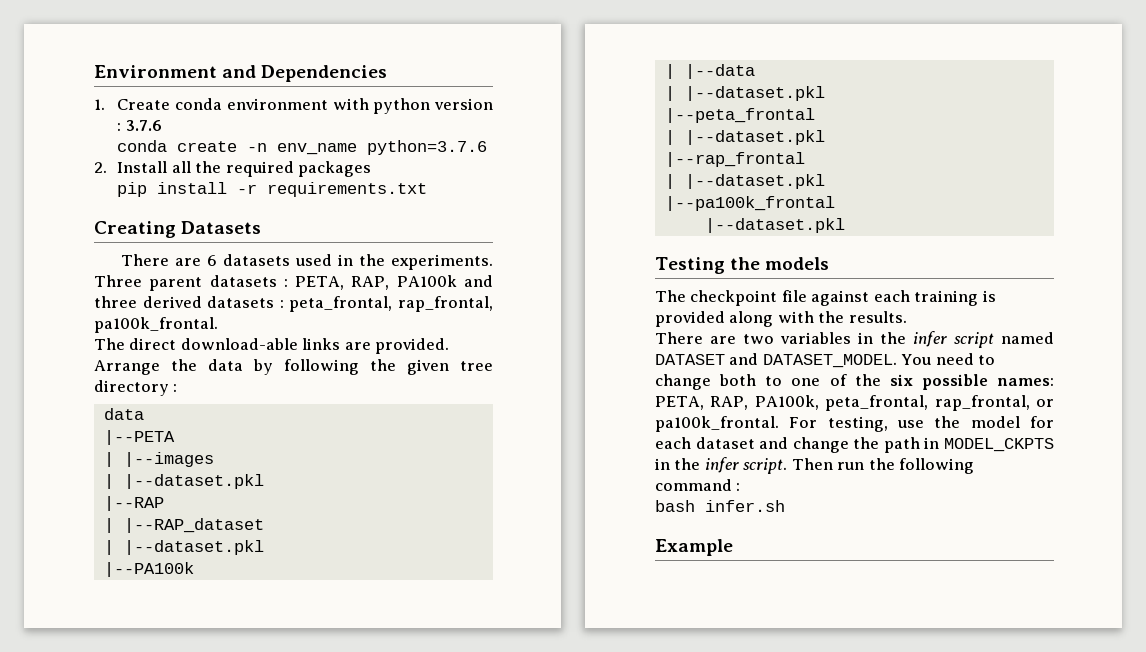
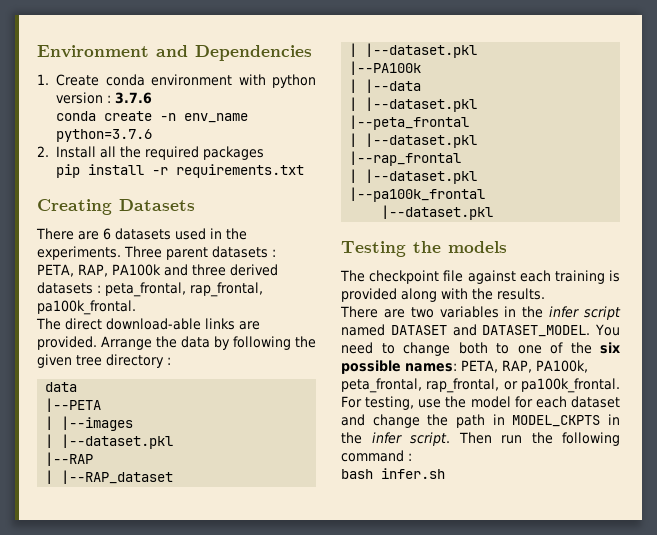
- Example

